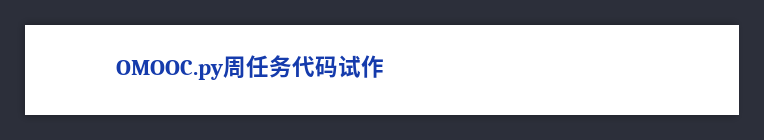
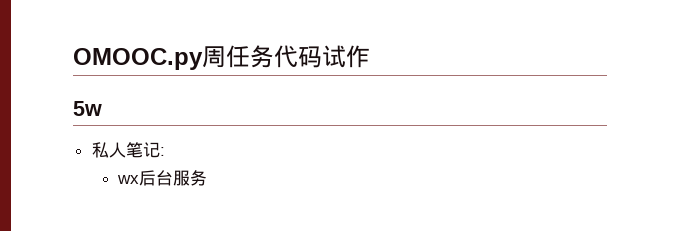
+ 5w
+ 私人笔记:
+ wx后台服务

